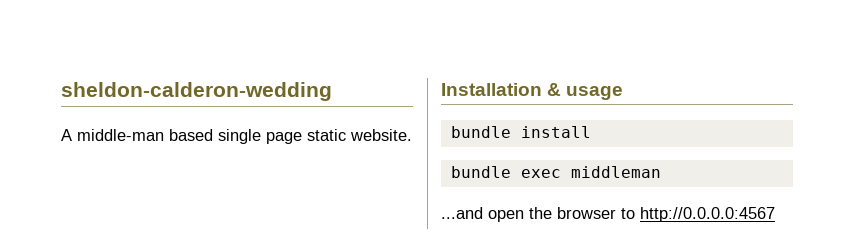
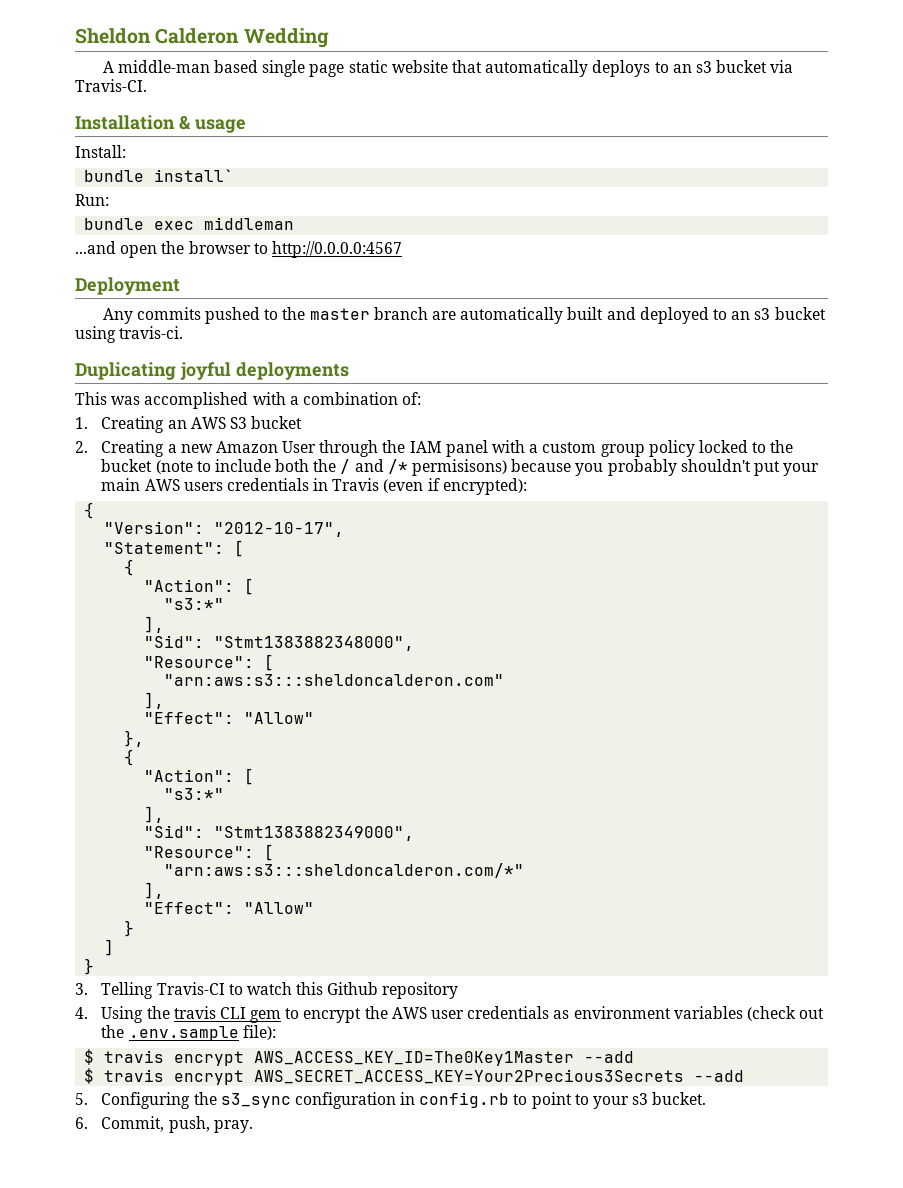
- sheldon-calderon-wedding
+ Sheldon Calderon Wedding
- A middle-man based single page static website.
+ A middle-man based single page static website that automatically deploys to an s3 bucket via Travis-CI.
- bundle install
+ Install:
+ bundle install`
+ Run:
+ Deployment
+ Any commits pushed to the master branch are automatically built and deployed to an s3 bucket using travis-ci.
+ Duplicating joyful deployments
+ This was accomplished with a combination of:
+ 1. Creating an AWS S3 bucket
+ 2. Creating a new Amazon User through the IAM panel with a custom group policy locked to the bucket (note to include both the / and /* permisisons) because you probably shouldn't put your main AWS users credentials in Travis (even if encrypted):
+ {
+ "Version": "2012-10-17",
+ "Statement": [
+ {
+ "Action": [
+ "s3:*"
+ ],
+ "Sid": "Stmt1383882348000",
+ "Resource": [
+ "arn:aws:s3:::sheldoncalderon.com"
+ ],
+ "Effect": "Allow"
+ },
+ {
+ "Action": [
+ "s3:*"
+ ],
+ "Sid": "Stmt1383882349000",
+ "Resource": [
+ "arn:aws:s3:::sheldoncalderon.com/*"
+ ],
+ "Effect": "Allow"
+ }
+ ]
+ }
+ 3. Telling Travis-CI to watch this Github repository
+ 4. Using the travis CLI gem to encrypt the AWS user credentials as environment variables (check out the .env.sample file):
+ $ travis encrypt AWS_ACCESS_KEY_ID=The0Key1Master --add
+ $ travis encrypt AWS_SECRET_ACCESS_KEY=Your2Precious3Secrets --add
+ 5. Configuring the s3_sync configuration in config.rb to point to your s3 bucket.
+ 6. Commit, push, pray.

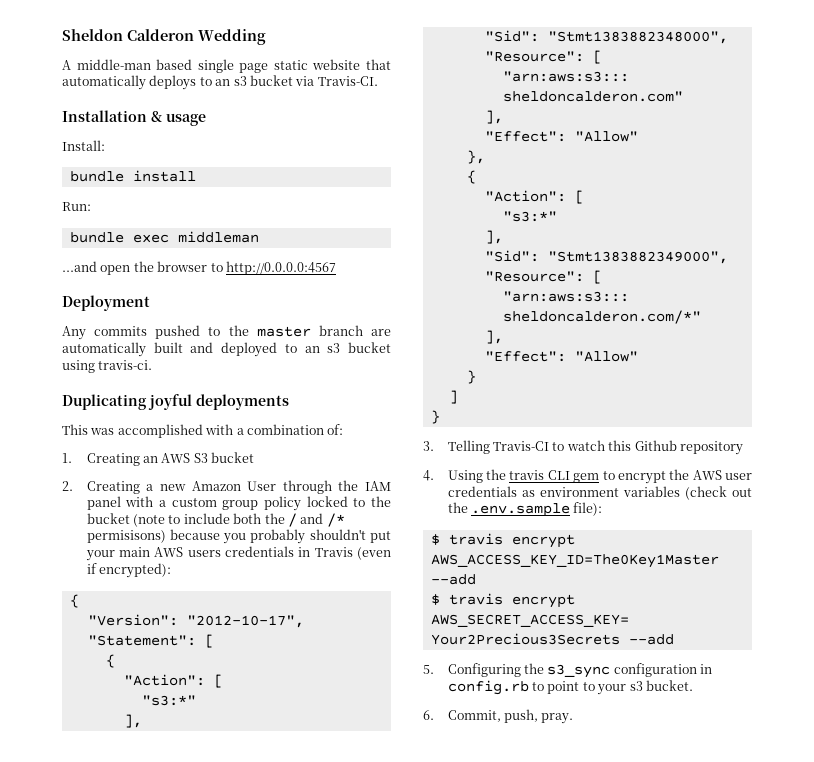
- bundle install`
+ bundle install

